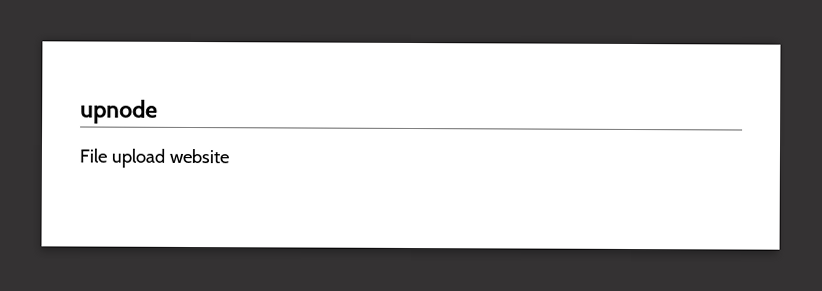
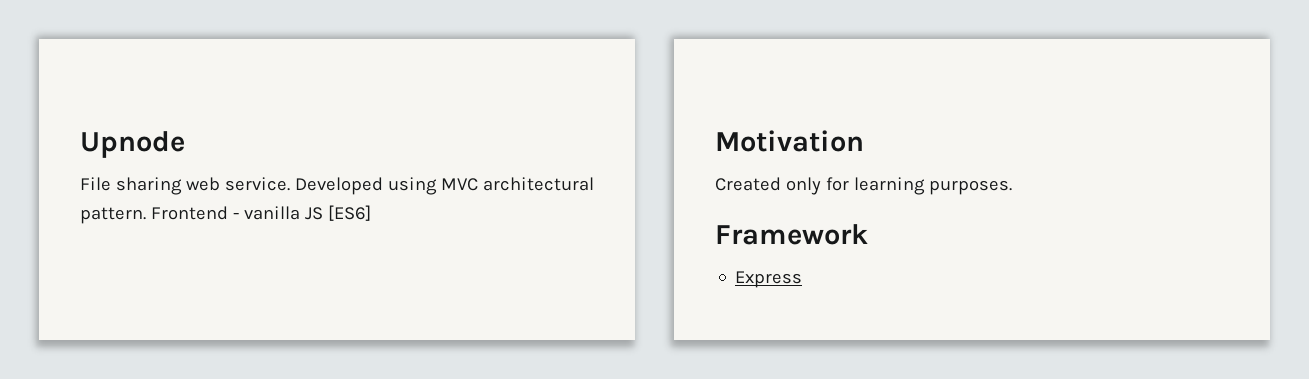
- upnode
+ Upnode
- File upload website
+ File sharing web service. Developed using MVC architectural pattern. Frontend - vanilla JS [ES6]
+ Motivation
+ Created only for learning purposes.
+ Framework
+ Express

